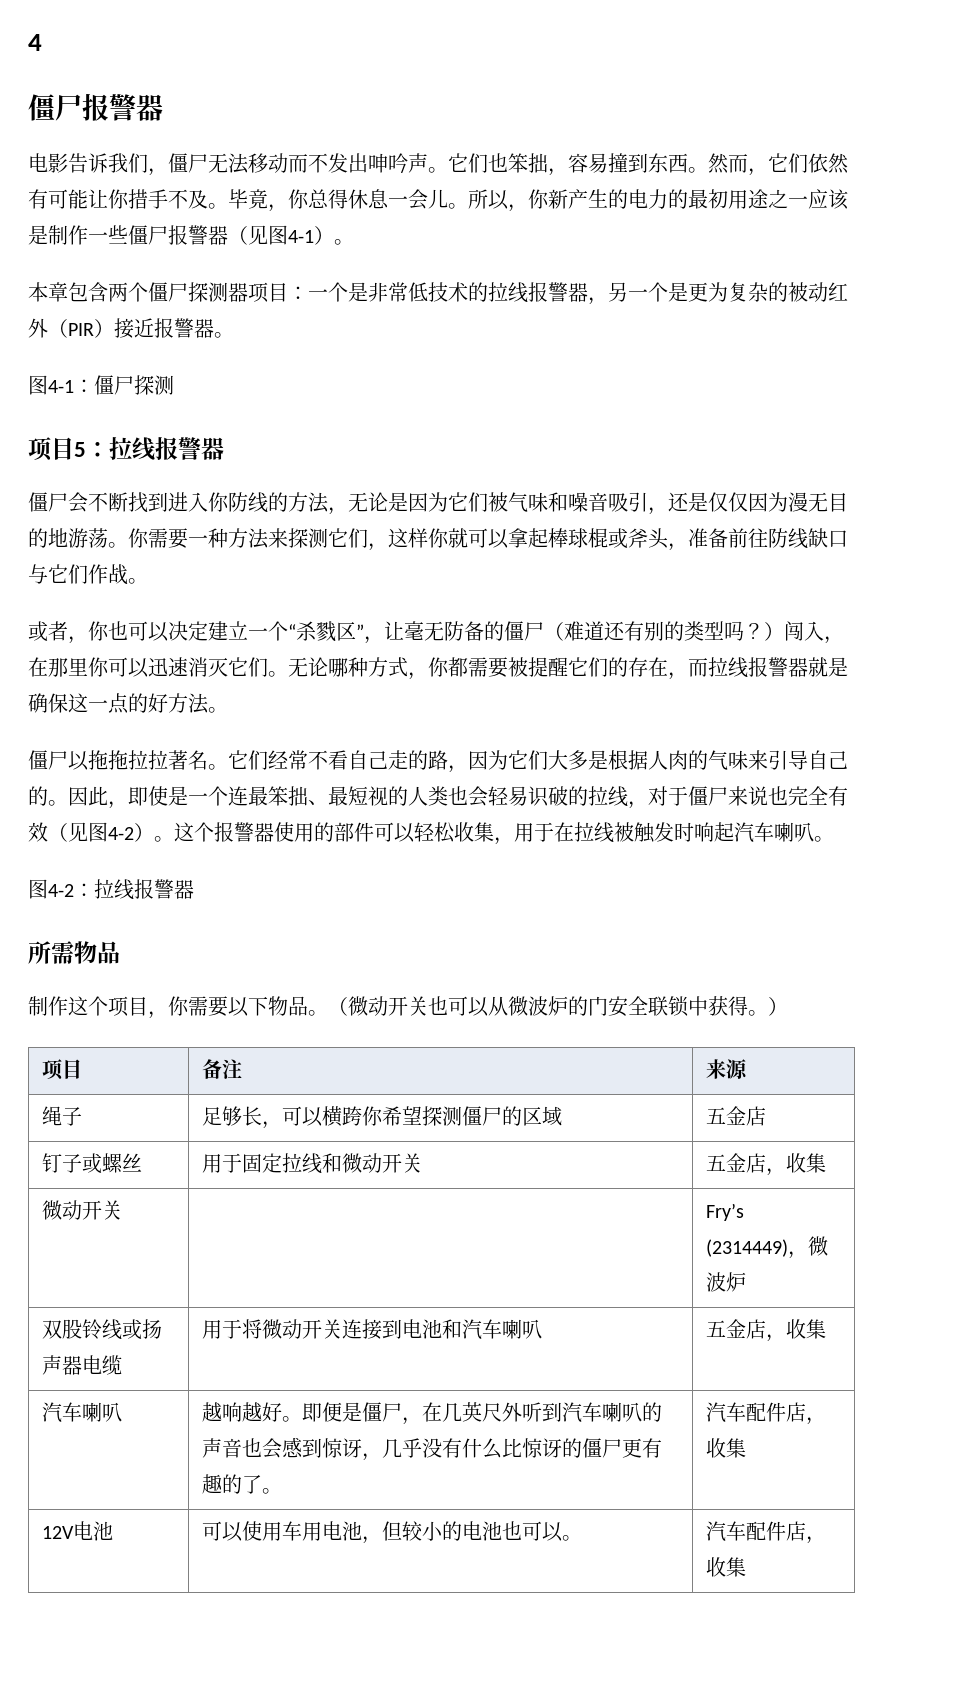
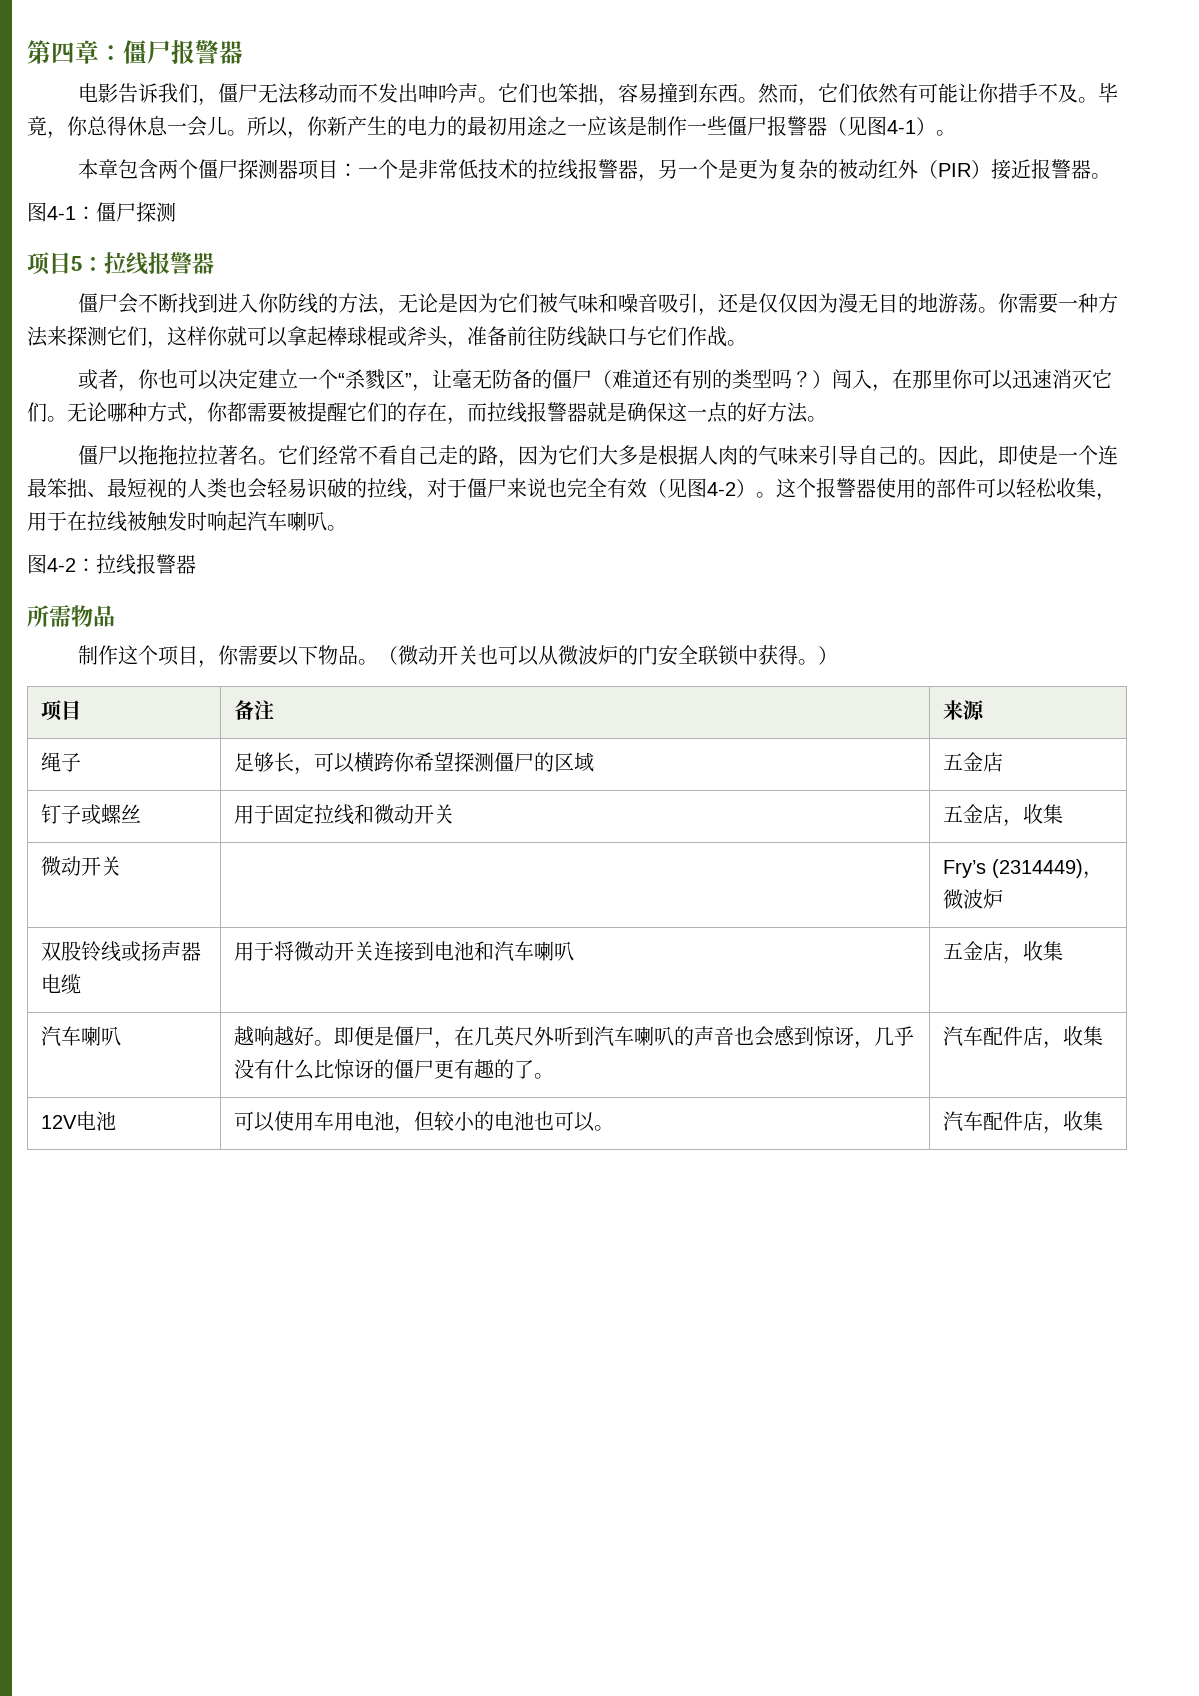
- 4
- 僵尸报警器
+ 第四章：僵尸报警器

